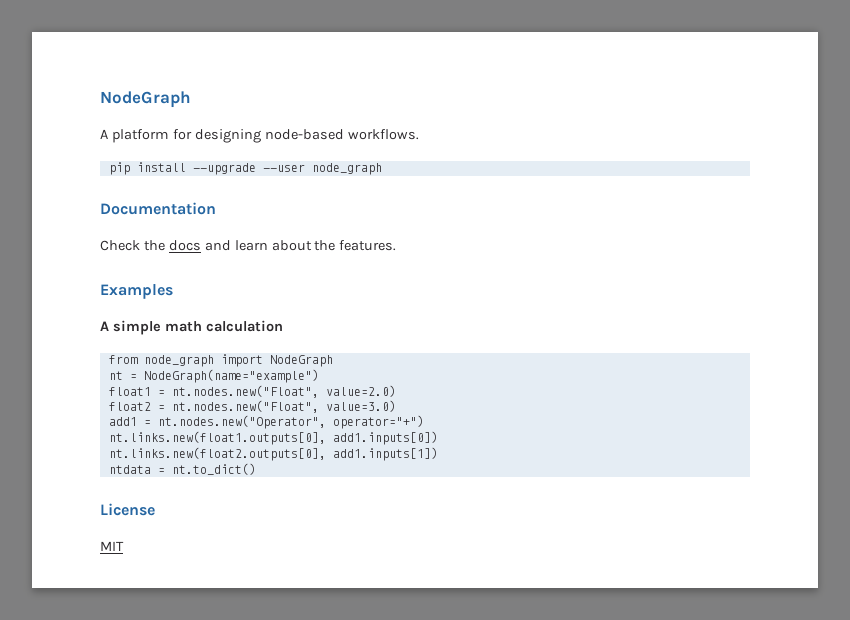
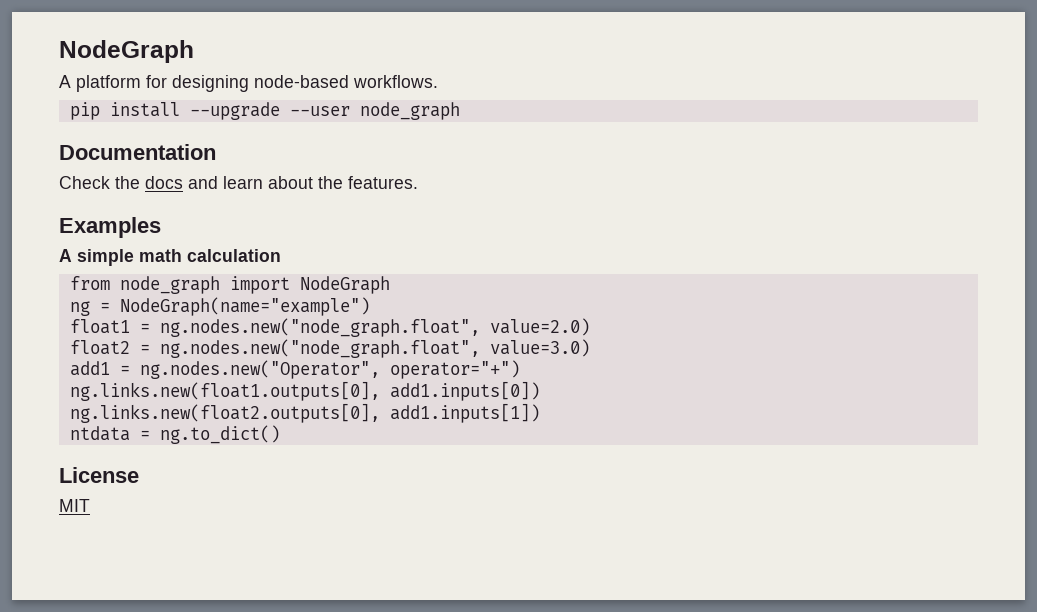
- nt = NodeGraph(name="example")
+ ng = NodeGraph(name="example")
- float1 = nt.nodes.new("Float", value=2.0)
+ float1 = ng.nodes.new("node_graph.float", value=2.0)
- float2 = nt.nodes.new("Float", value=3.0)
+ float2 = ng.nodes.new("node_graph.float", value=3.0)
- add1 = nt.nodes.new("Operator", operator="+")
+ add1 = ng.nodes.new("Operator", operator="+")
- nt.links.new(float1.outputs[0], add1.inputs[0])
+ ng.links.new(float1.outputs[0], add1.inputs[0])
- nt.links.new(float2.outputs[0], add1.inputs[1])
+ ng.links.new(float2.outputs[0], add1.inputs[1])
- ntdata = nt.to_dict()
+ ntdata = ng.to_dict()

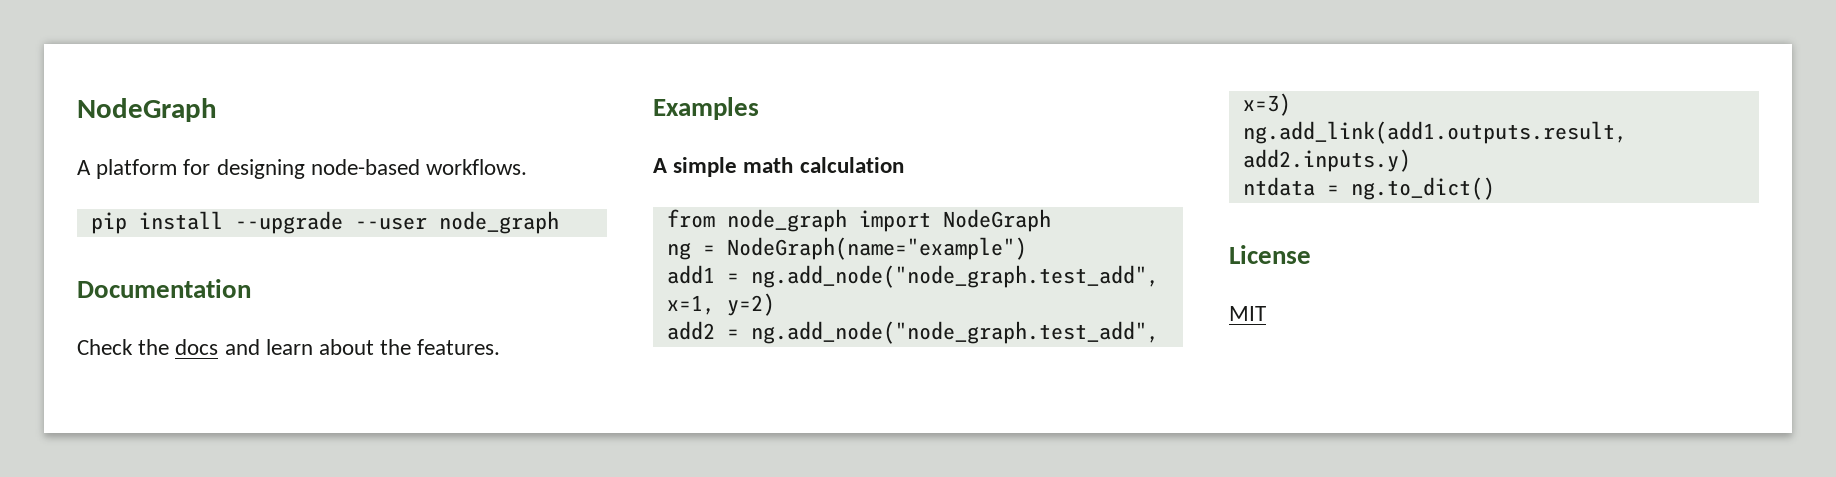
- float1 = ng.nodes.new("node_graph.float", value=2.0)
- float2 = ng.nodes.new("node_graph.float", value=3.0)
- add1 = ng.nodes.new("Operator", operator="+")
- ng.links.new(float1.outputs[0], add1.inputs[0])
- ng.links.new(float2.outputs[0], add1.inputs[1])
+ add1 = ng.add_node("node_graph.test_add", x=1, y=2)
+ add2 = ng.add_node("node_graph.test_add", x=3)
+ ng.add_link(add1.outputs.result, add2.inputs.y)

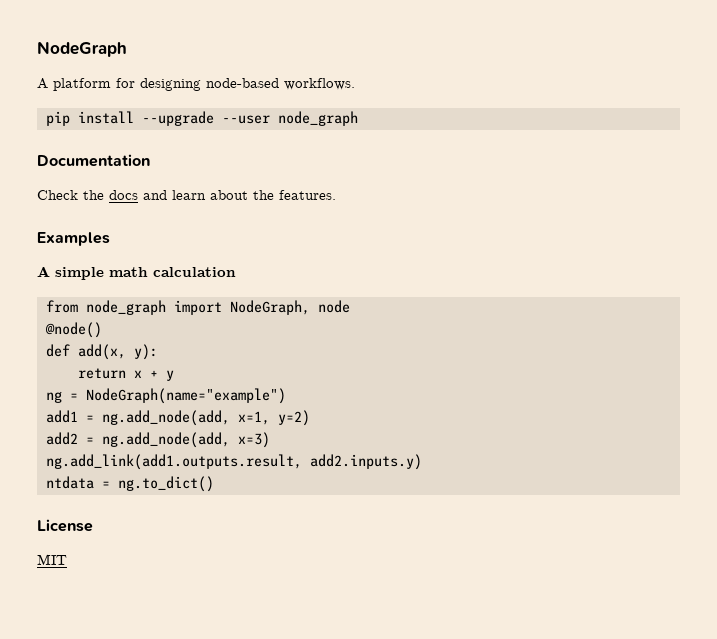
- from node_graph import NodeGraph
+ from node_graph import NodeGraph, node
+ @node()
+ def add(x, y):
+ return x + y
- add1 = ng.add_node("node_graph.test_add", x=1, y=2)
+ add1 = ng.add_node(add, x=1, y=2)
- add2 = ng.add_node("node_graph.test_add", x=3)
+ add2 = ng.add_node(add, x=3)

